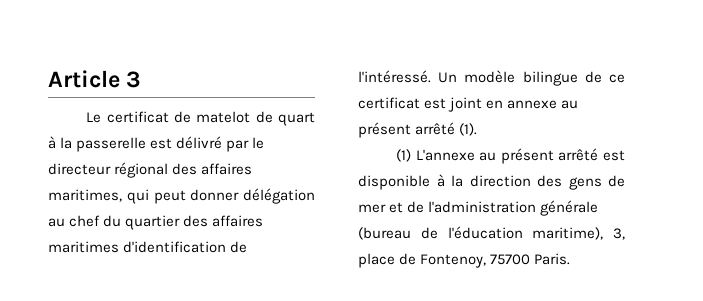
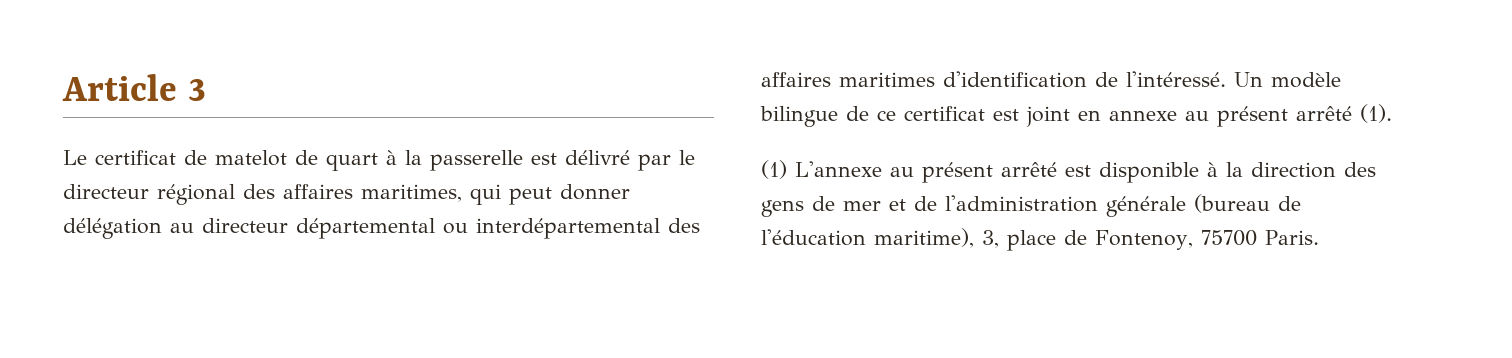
- Le certificat de matelot de quart à la passerelle est délivré par le directeur régional des affaires maritimes, qui peut donner délégation au chef du quartier des affaires maritimes d'identification de l'intéressé.
+ Le certificat de matelot de quart à la passerelle est délivré par le directeur régional des affaires maritimes, qui peut donner délégation au directeur départemental ou interdépartemental des affaires maritimes d'identification de l'intéressé.

